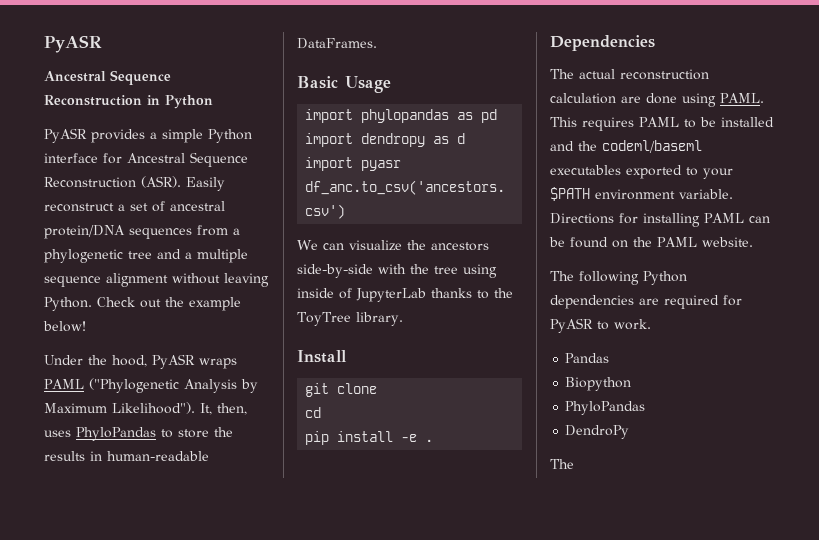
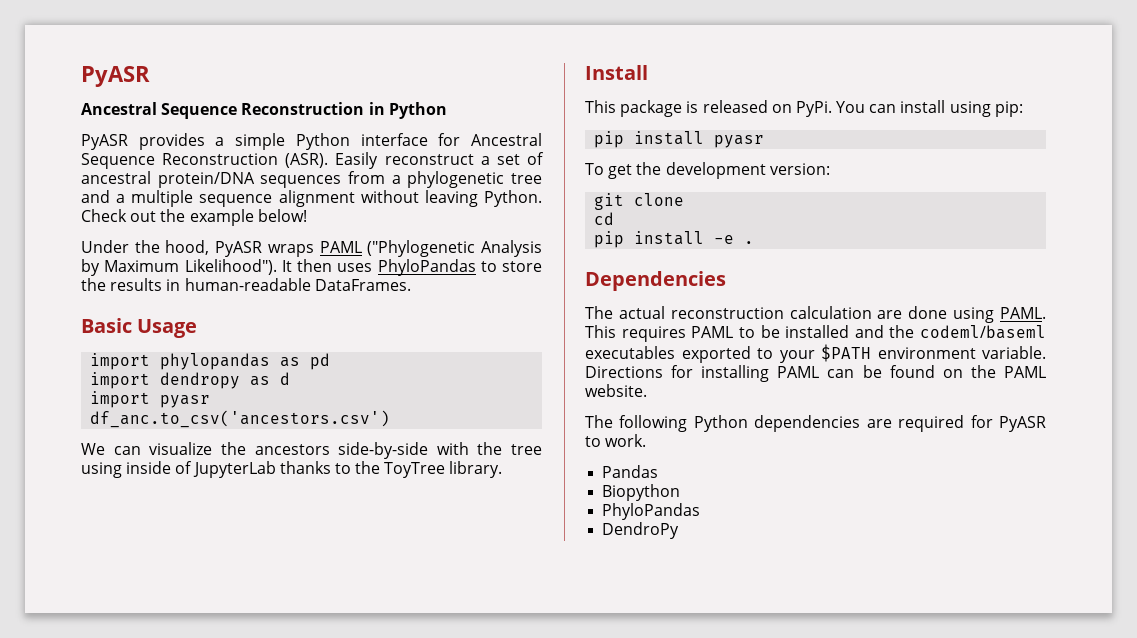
- It, then, uses PhyloPandas to store the results in human-readable DataFrames.
+ It then uses PhyloPandas to store the results in human-readable DataFrames.
+ This package is released on PyPi. You can install using pip:
+ pip install pyasr
+ To get the development version:
  DendroPy
- The

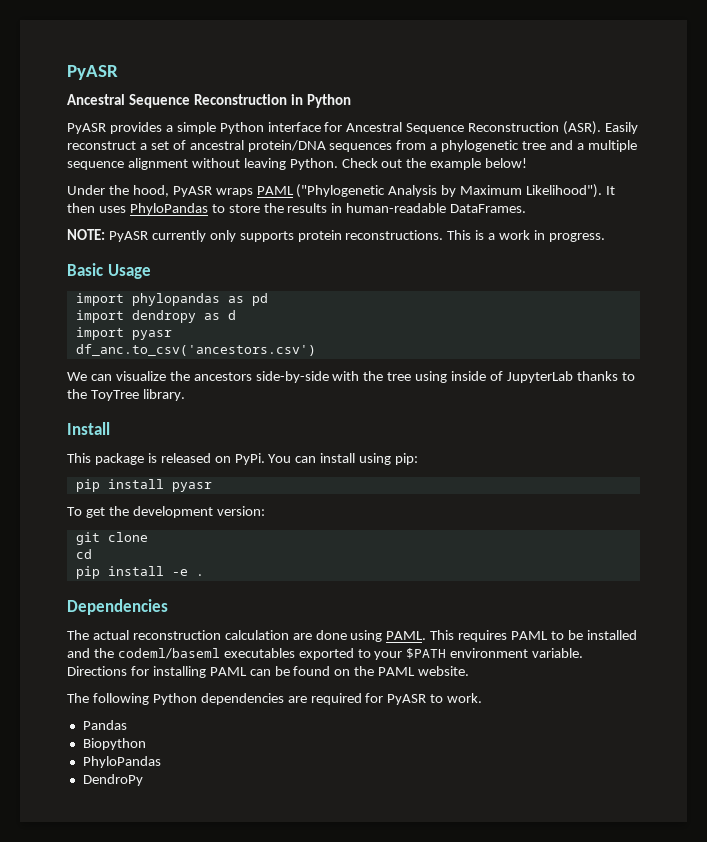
+ NOTE: PyASR currently only supports protein reconstructions. This is a work in progress.

